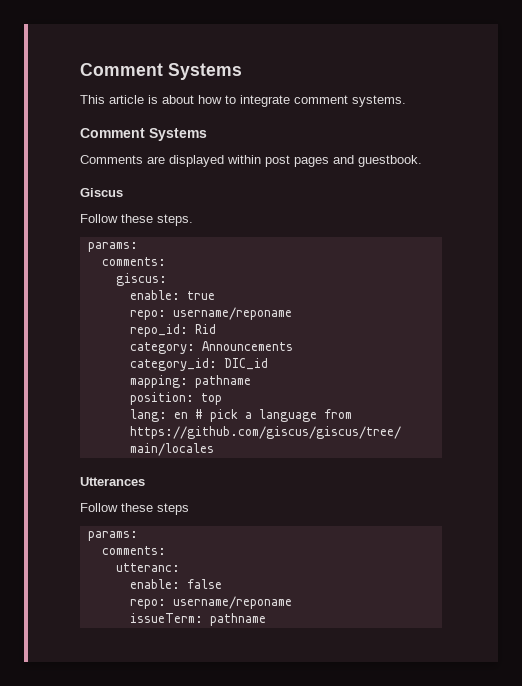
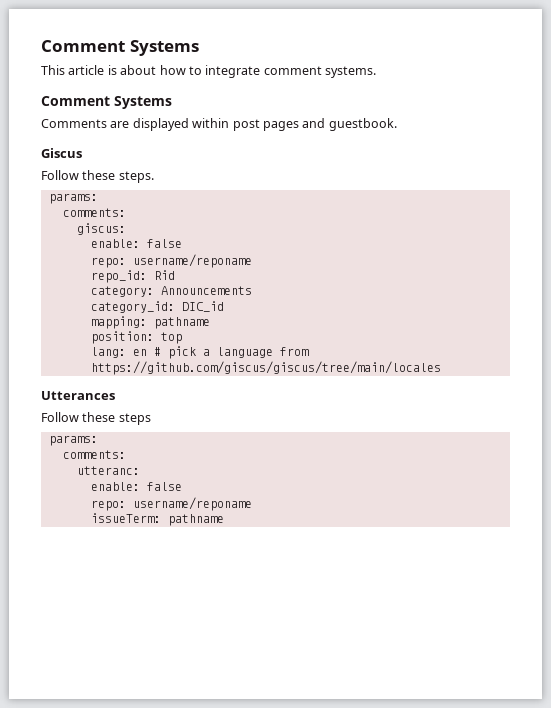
  giscus:
- enable: true
+ enable: false

